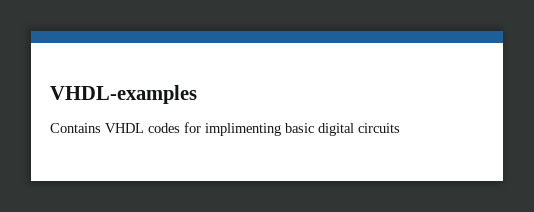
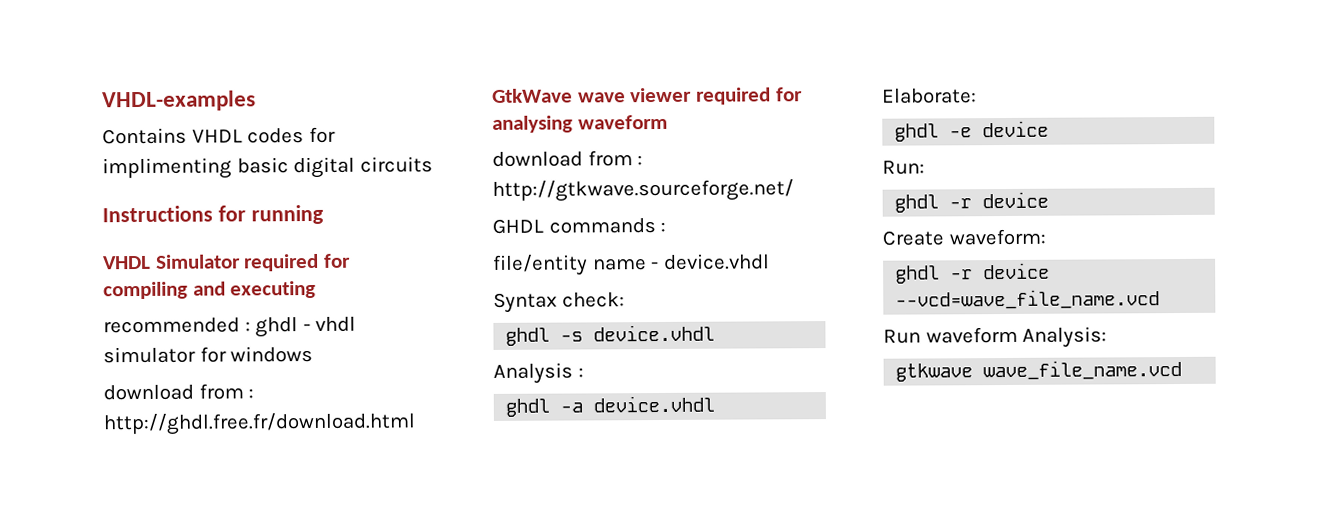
+ Instructions for running
+ VHDL Simulator required for compiling and executing
+ recommended : ghdl - vhdl simulator for windows
+ download from : http://ghdl.free.fr/download.html
+ GtkWave wave viewer required for analysing waveform
+ download from : http://gtkwave.sourceforge.net/
+ GHDL commands :
+ file/entity name - device.vhdl
+ Syntax check:
+ ghdl -s device.vhdl
+ Analysis :
+ ghdl -a device.vhdl
+ Elaborate:
+ ghdl -e device
+ Run:
+ ghdl -r device
+ Create waveform:
+ ghdl -r device --vcd=wave_file_name.vcd
+ Run waveform Analysis:
+ gtkwave wave_file_name.vcd

